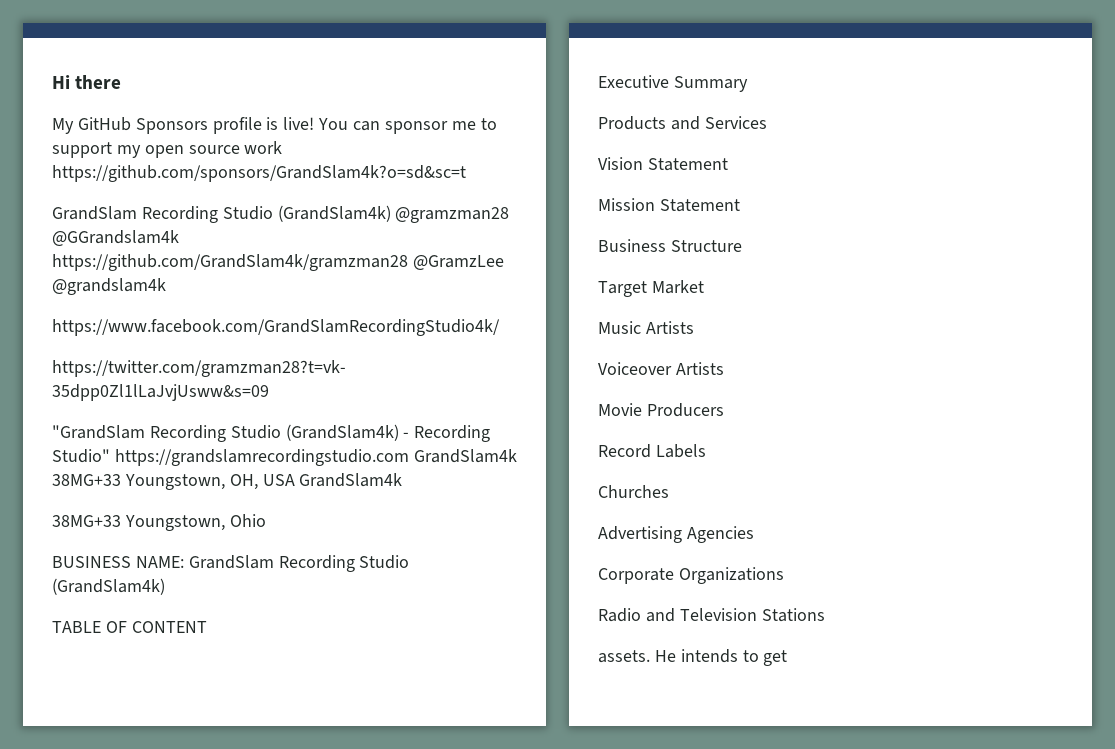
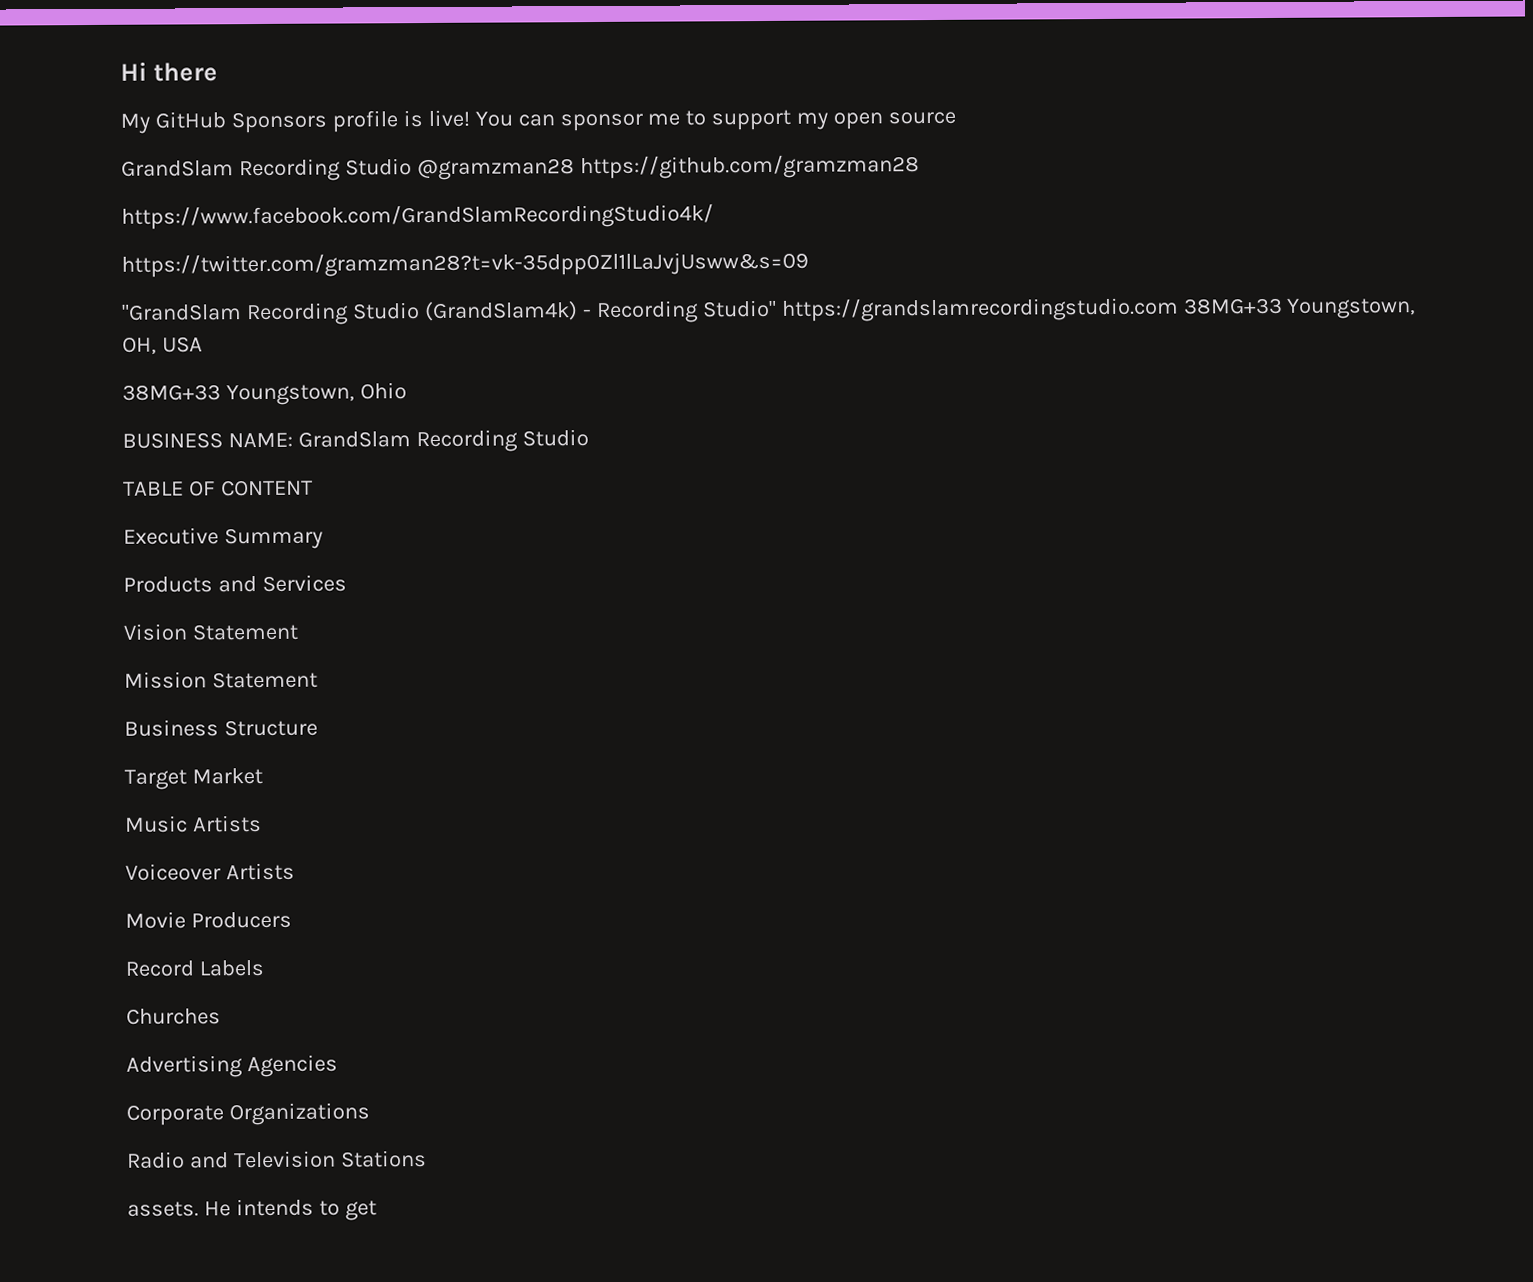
- You can sponsor me to support my open source work https://github.com/sponsors/GrandSlam4k?o=sd&sc=t
- GrandSlam Recording Studio (GrandSlam4k) @gramzman28 @GGrandslam4k https://github.com/GrandSlam4k/gramzman28 @GramzLee @grandslam4k
+ You can sponsor me to support my open source
+ GrandSlam Recording Studio @gramzman28 https://github.com/gramzman28
- "GrandSlam Recording Studio (GrandSlam4k) - Recording Studio" https://grandslamrecordingstudio.com GrandSlam4k 38MG+33 Youngstown, OH, USA GrandSlam4k
+ "GrandSlam Recording Studio (GrandSlam4k) - Recording Studio" https://grandslamrecordingstudio.com 38MG+33 Youngstown, OH, USA
- BUSINESS NAME: GrandSlam Recording Studio (GrandSlam4k)
+ BUSINESS NAME: GrandSlam Recording Studio

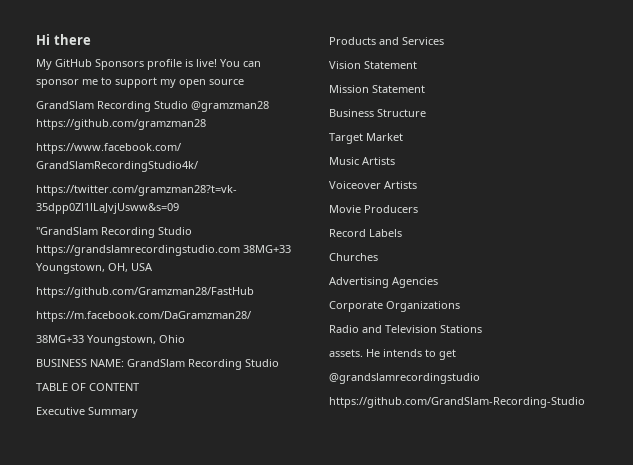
- "GrandSlam Recording Studio (GrandSlam4k) - Recording Studio" https://grandslamrecordingstudio.com 38MG+33 Youngstown, OH, USA
+ "GrandSlam Recording Studio https://grandslamrecordingstudio.com 38MG+33 Youngstown, OH, USA
+ https://github.com/Gramzman28/FastHub
+ https://m.facebook.com/DaGramzman28/
+ @grandslamrecordingstudio
+ https://github.com/GrandSlam-Recording-Studio

